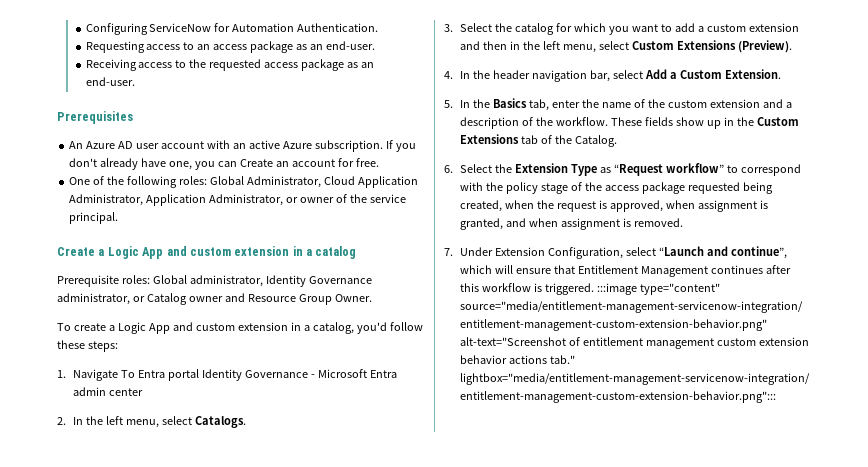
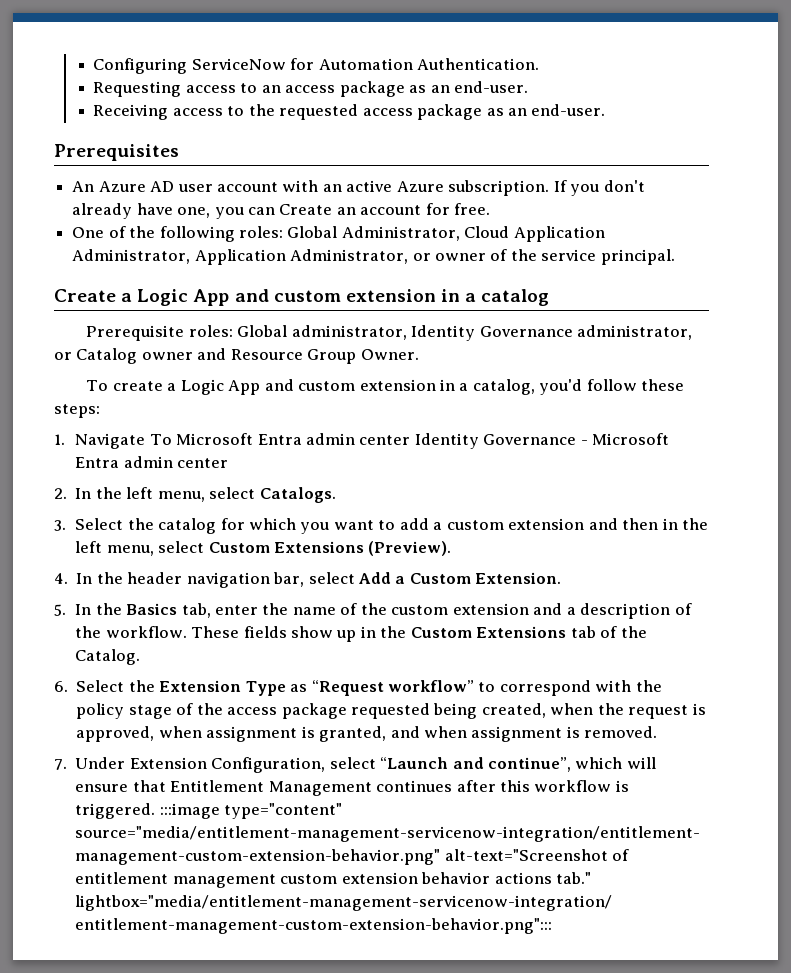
- 1. Navigate To Entra portal Identity Governance - Microsoft Entra admin center
+ 1. Navigate To Microsoft Entra admin center Identity Governance - Microsoft Entra admin center

